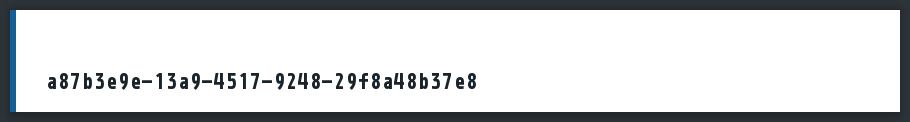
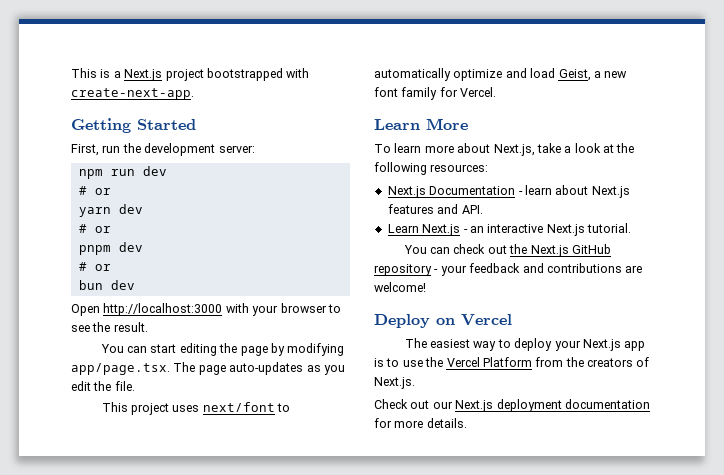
- a87b3e9e-13a9-4517-9248-29f8a48b37e8
+ This is a Next.js project bootstrapped with create-next-app.
+ Getting Started
+ First, run the development server:
+ npm run dev
+ # or
+ yarn dev
+ # or
+ pnpm dev
+ # or
+ bun dev
+ Open http://localhost:3000 with your browser to see the result.
+ You can start editing the page by modifying app/page.tsx. The page auto-updates as you edit the file.
+ This project uses next/font to automatically optimize and load Geist, a new font family for Vercel.
+ Learn More
+ To learn more about Next.js, take a look at the following resources:
+ Next.js Documentation - learn about Next.js features and API.
+ Learn Next.js - an interactive Next.js tutorial.
+ You can check out the Next.js GitHub repository - your feedback and contributions are welcome!
+ Deploy on Vercel
+ The easiest way to deploy your Next.js app is to use the Vercel Platform from the creators of Next.js.
+ Check out our Next.js deployment documentation for more details.

